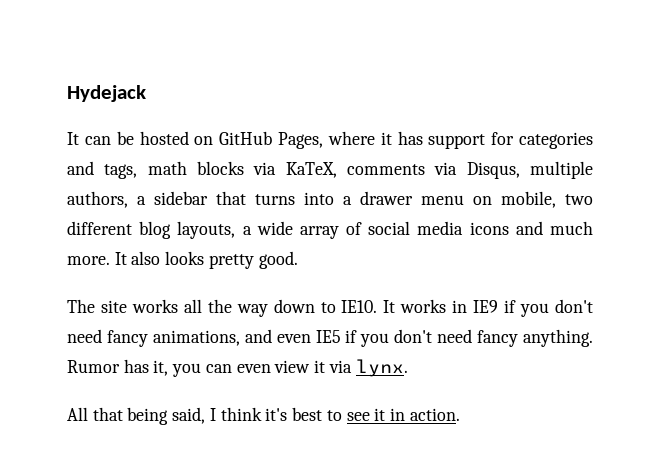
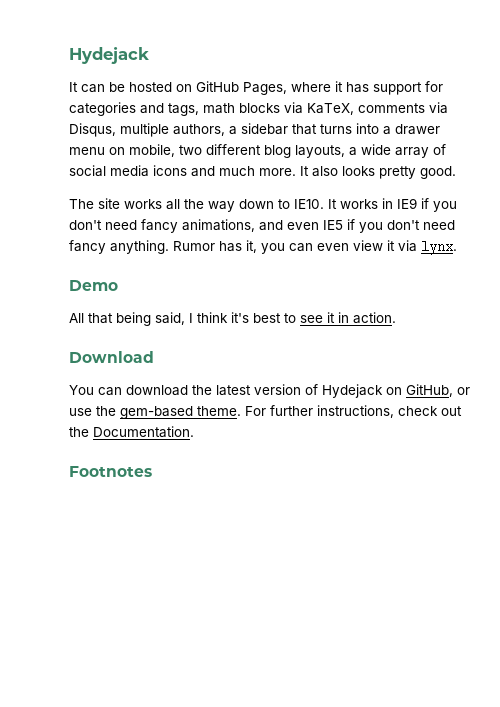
+ Demo
+ Download
+ You can download the latest version of Hydejack on GitHub, or use the gem-based theme. For further instructions, check out the Documentation.
+ Footnotes

